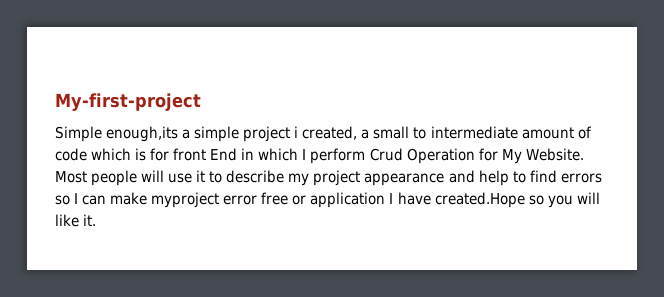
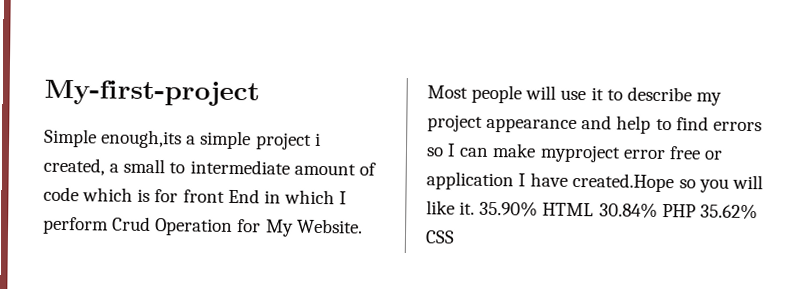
+ 35.90% HTML 30.84% PHP 35.62% CSS

